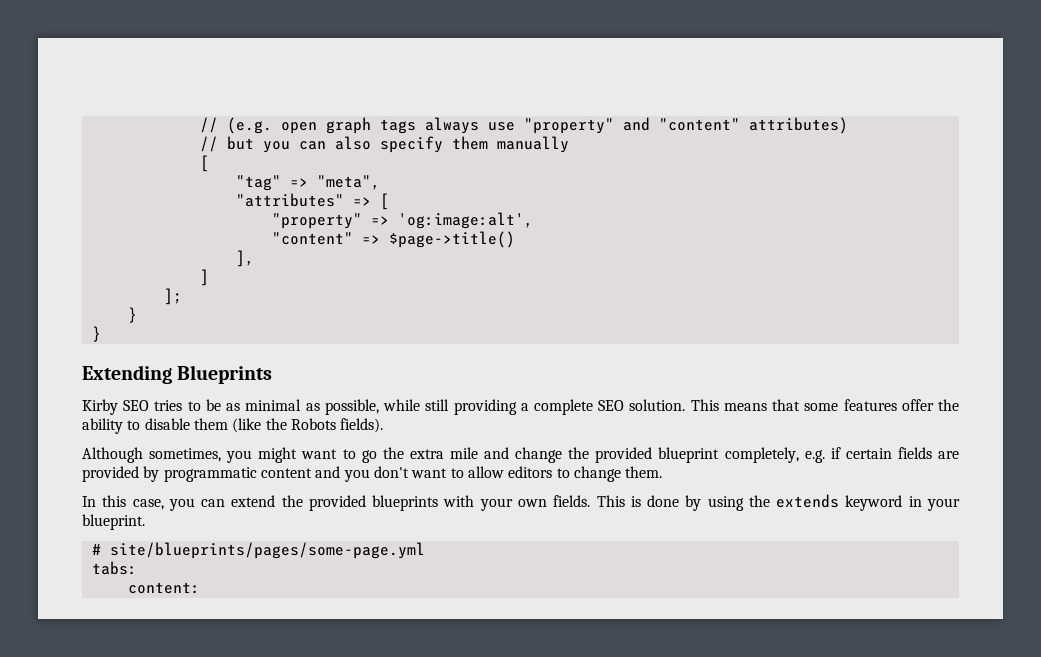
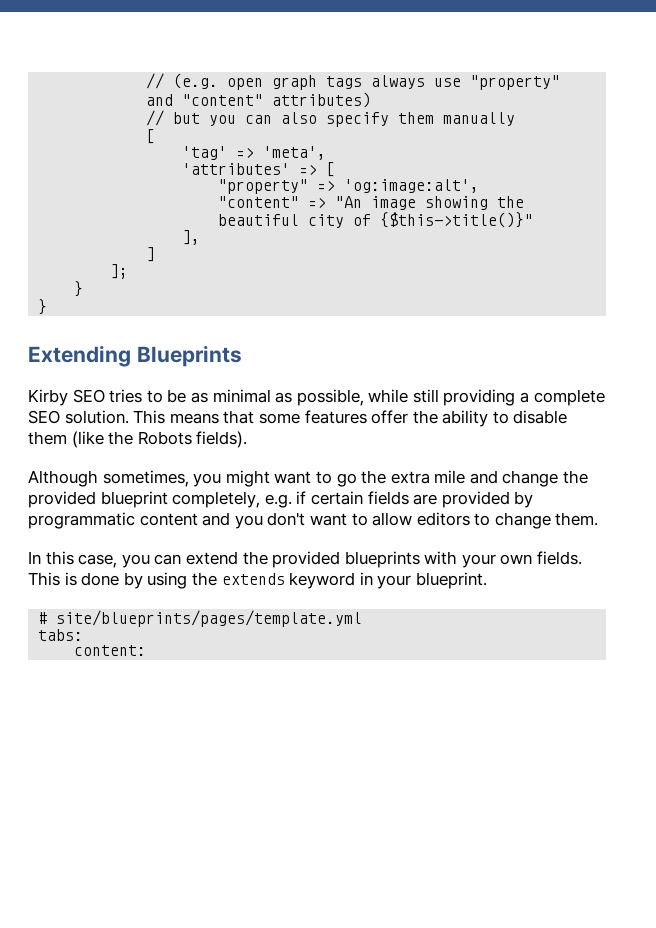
- "tag" => "meta",
- "attributes" => [
+ 'tag' => 'meta',
+ 'attributes' => [
- "content" => $page->title()
+ "content" => "An image showing the beautiful city of {$this->title()}"
- # site/blueprints/pages/some-page.yml
+ # site/blueprints/pages/template.yml

